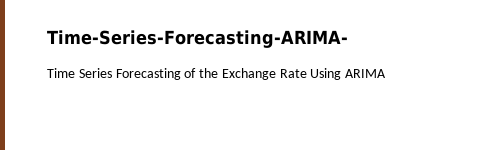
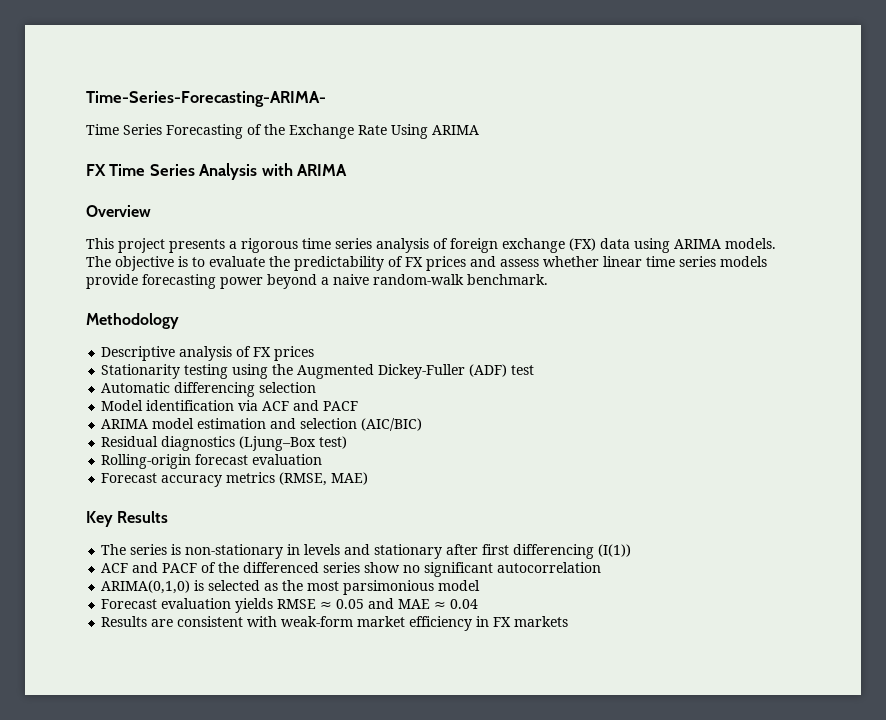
+ FX Time Series Analysis with ARIMA
+ Overview
+ This project presents a rigorous time series analysis of foreign exchange (FX) data using ARIMA models.
+ The objective is to evaluate the predictability of FX prices and assess whether linear time series models provide forecasting power beyond a naive random-walk benchmark.
+ Methodology
+ Descriptive analysis of FX prices
+ Stationarity testing using the Augmented Dickey-Fuller (ADF) test
+ Automatic differencing selection
+ Model identification via ACF and PACF
+ ARIMA model estimation and selection (AIC/BIC)
+ Residual diagnostics (Ljung–Box test)
+ Rolling-origin forecast evaluation
+ Forecast accuracy metrics (RMSE, MAE)
+ Key Results
+ The series is non-stationary in levels and stationary after first differencing (I(1))
+ ACF and PACF of the differenced series show no significant autocorrelation
+ ARIMA(0,1,0) is selected as the most parsimonious model
+ Forecast evaluation yields RMSE ≈ 0.05 and MAE ≈ 0.04
+ Results are consistent with weak-form market efficiency in FX markets

